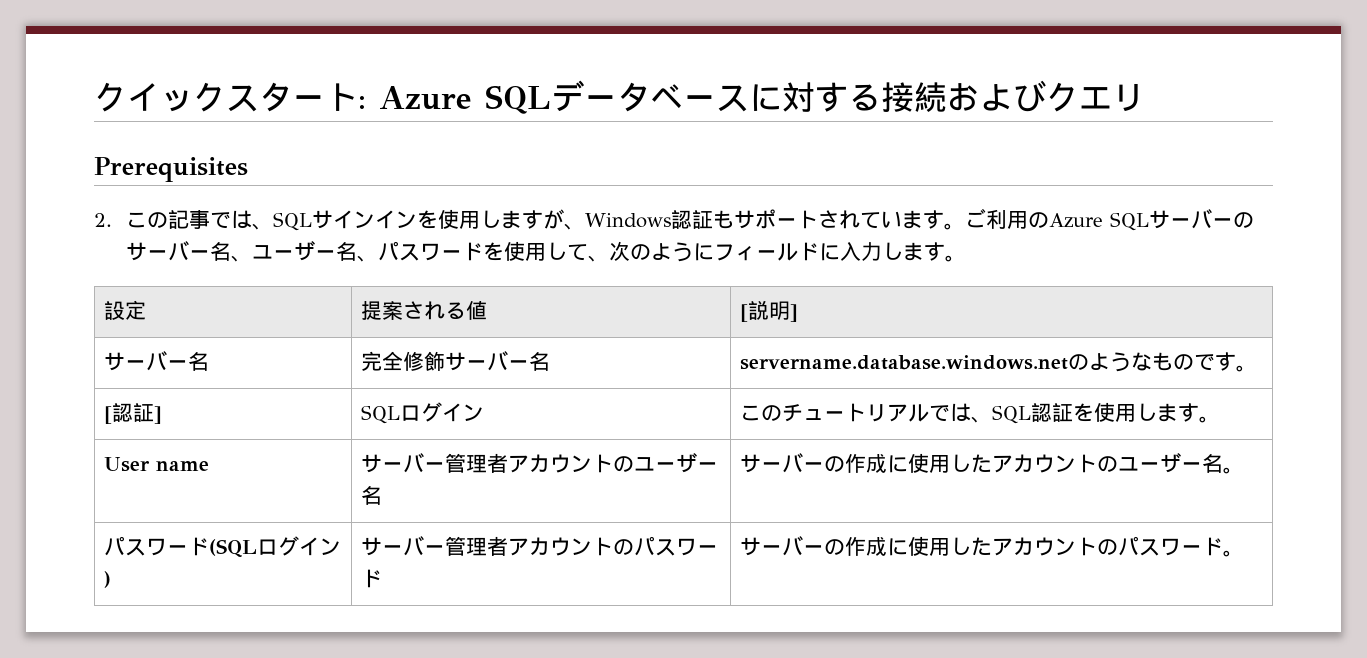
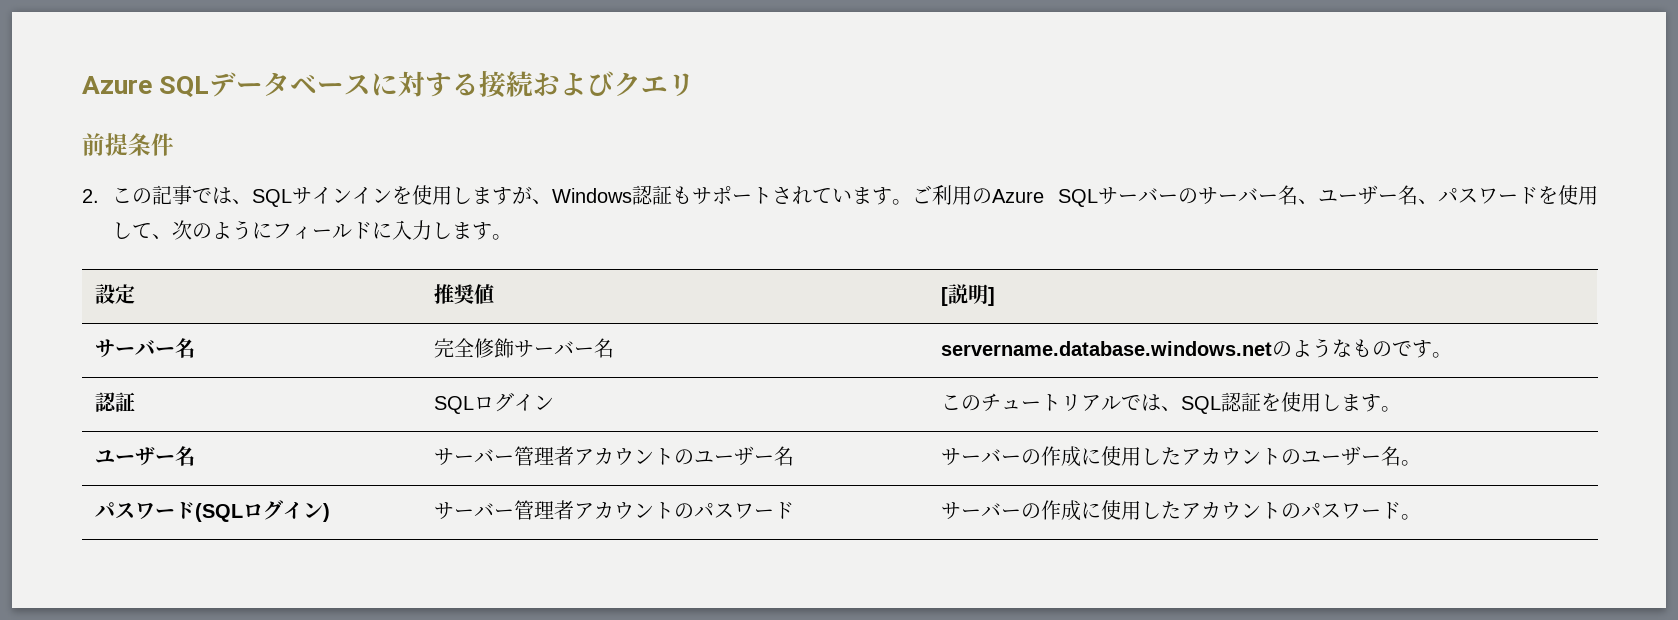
- クイックスタート: Azure SQLデータベースに対する接続およびクエリ
+ Azure SQLデータベースに対する接続およびクエリ
- Prerequisites
+ 前提条件
- 設定 | 提案される値 | [説明]
+ 設定 | 推奨値 | [説明]
- [認証] | SQLログイン | このチュートリアルでは、SQL認証を使用します。
+ 認証 | SQLログイン | このチュートリアルでは、SQL認証を使用します。
- User name | サーバー管理者アカウントのユーザー名 | サーバーの作成に使用したアカウントのユーザー名。
+ ユーザー名 | サーバー管理者アカウントのユーザー名 | サーバーの作成に使用したアカウントのユーザー名。

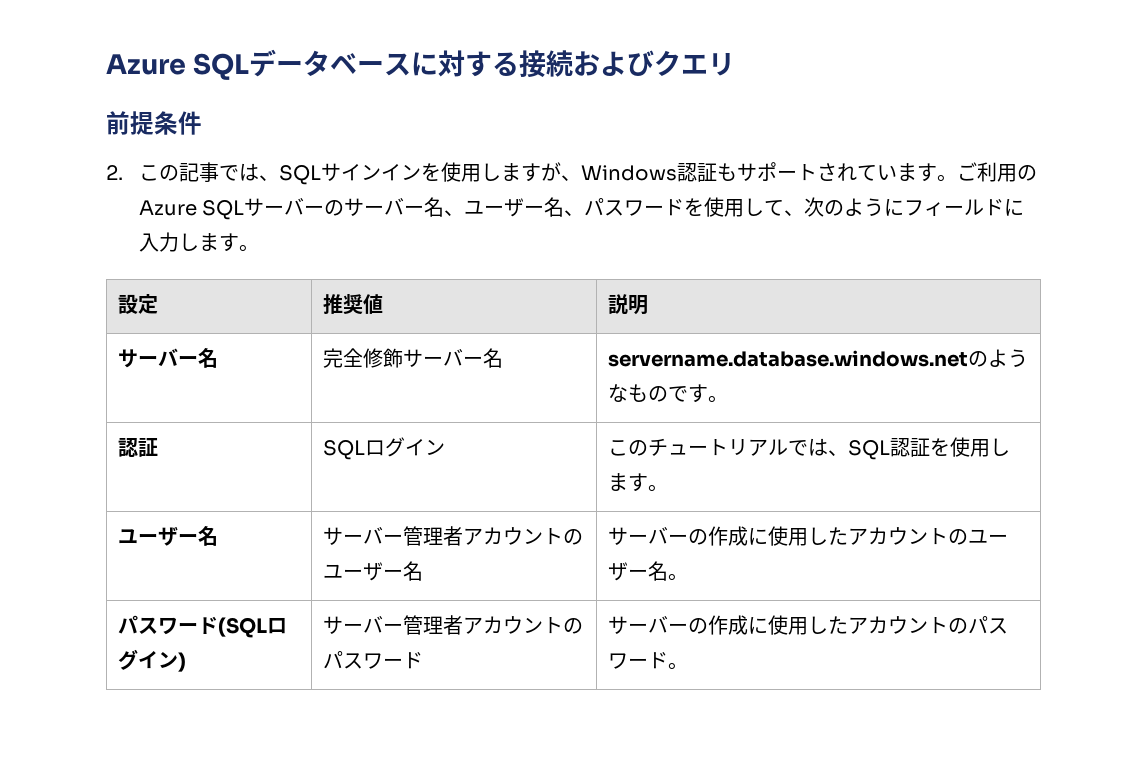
- 設定 | 推奨値 | [説明]
+ 設定 | 推奨値 | 説明

